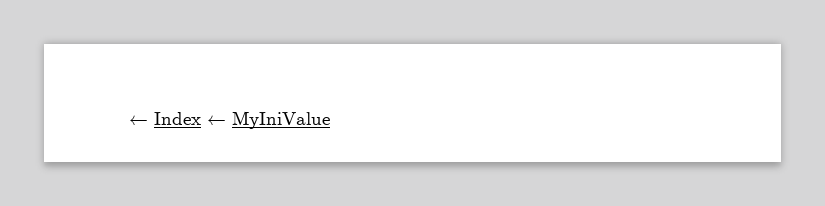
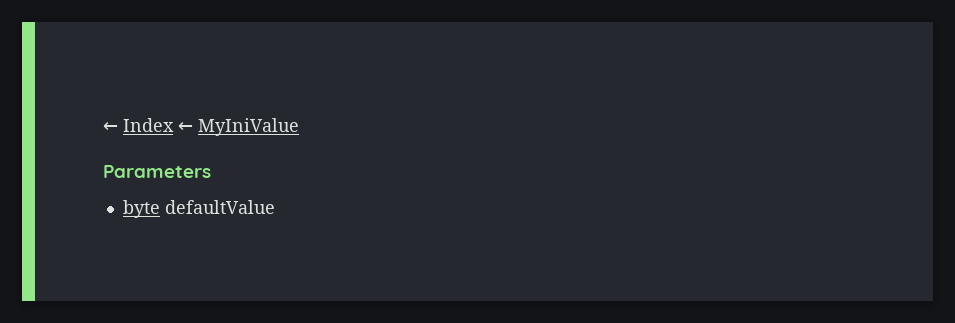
+ Parameters
+ byte defaultValue

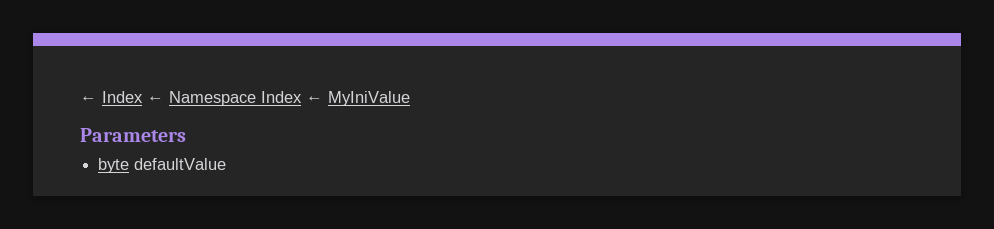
- ← Index ← MyIniValue
+ ← Index ← Namespace Index ← MyIniValue

